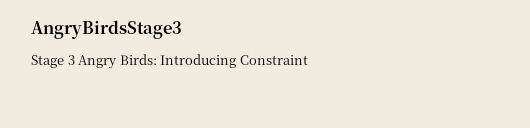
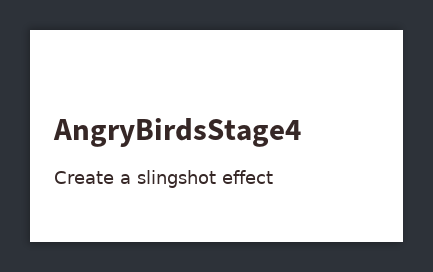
- AngryBirdsStage3
- Stage 3 Angry Birds: Introducing Constraint
+ AngryBirdsStage4
+ Create a slingshot effect

